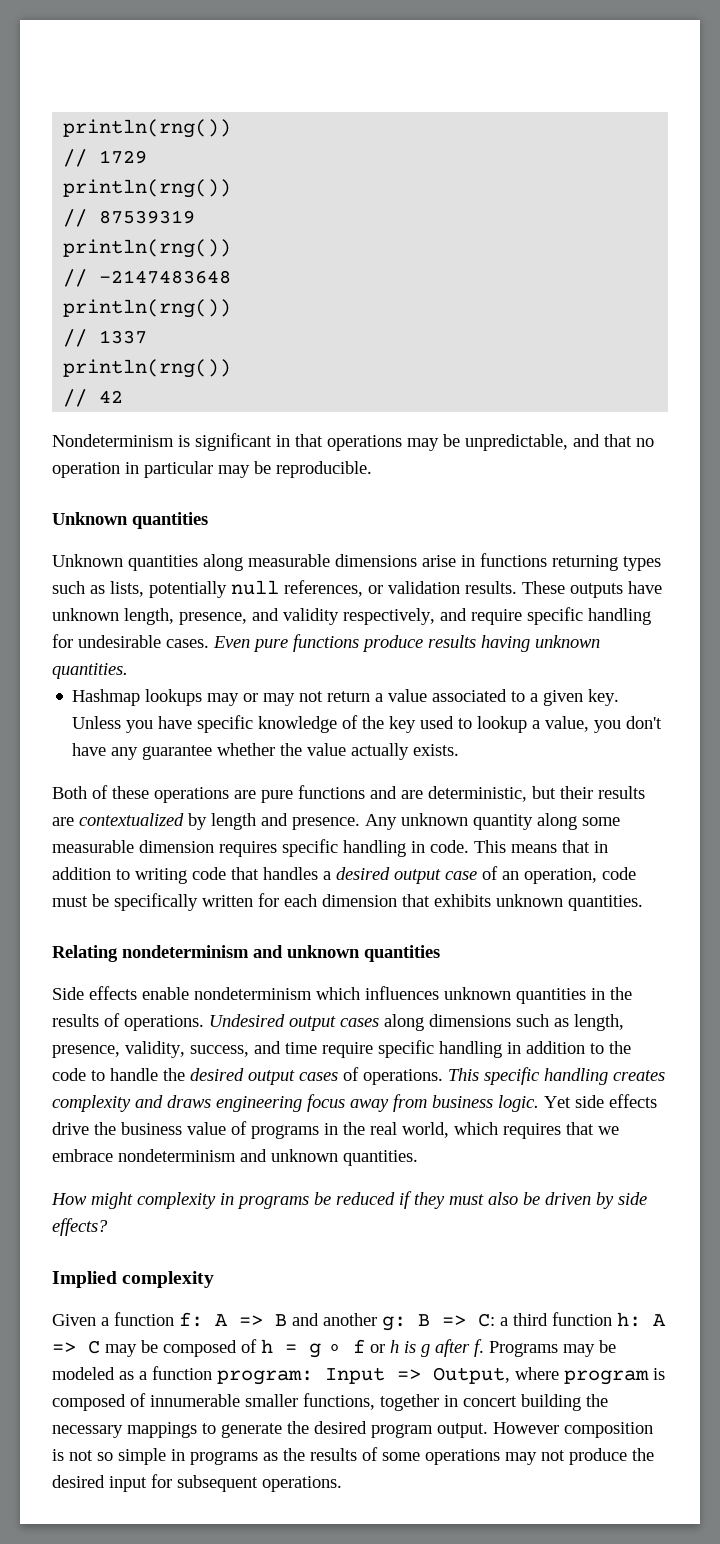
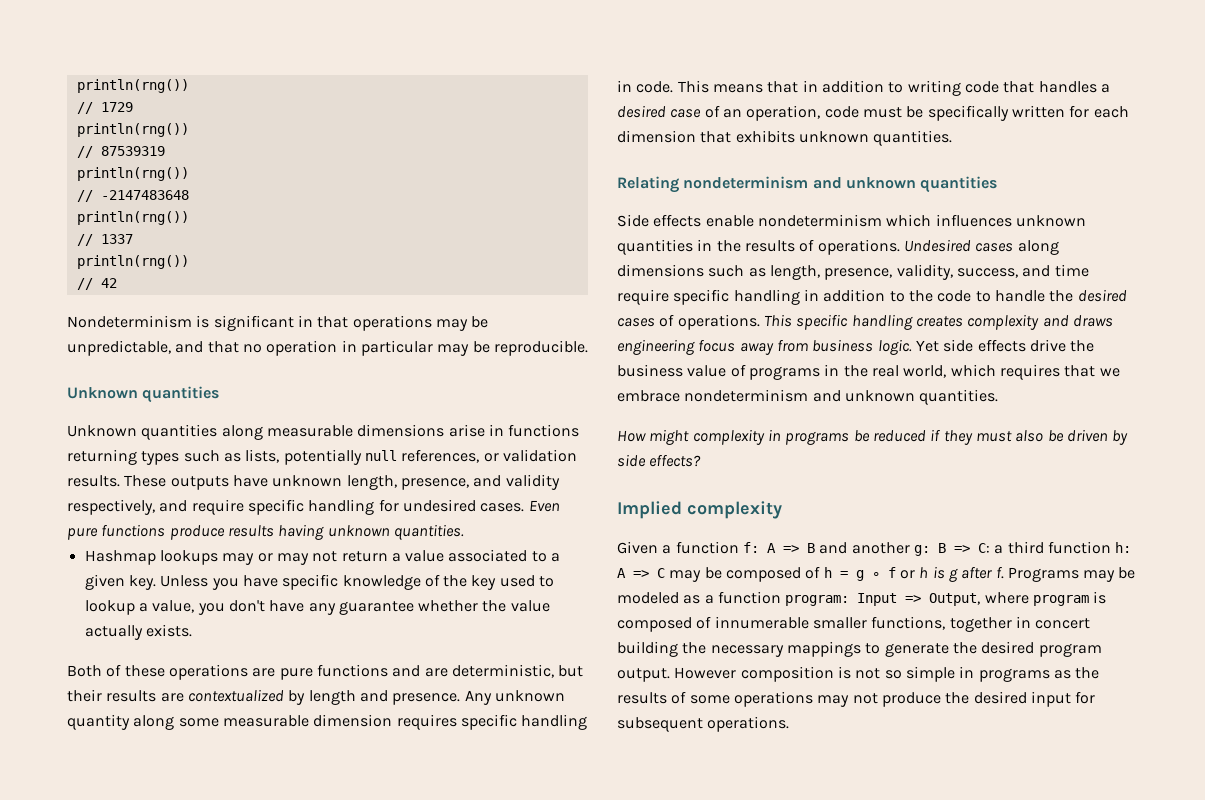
- These outputs have unknown length, presence, and validity respectively, and require specific handling for undesirable cases.
+ These outputs have unknown length, presence, and validity respectively, and require specific handling for undesired cases.
- This means that in addition to writing code that handles a desired output case of an operation, code must be specifically written for each dimension that exhibits unknown quantities.
+ This means that in addition to writing code that handles a desired case of an operation, code must be specifically written for each dimension that exhibits unknown quantities.
- Undesired output cases along dimensions such as length, presence, validity, success, and time require specific handling in addition to the code to handle the desired output cases of operations.
+ Undesired cases along dimensions such as length, presence, validity, success, and time require specific handling in addition to the code to handle the desired cases of operations.

